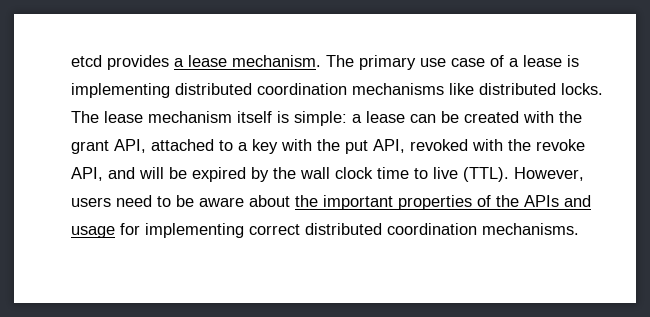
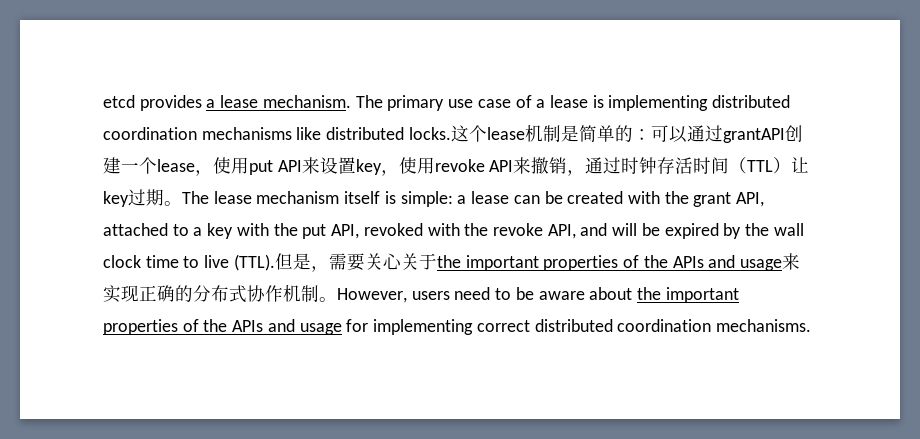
+ 这个lease机制是简单的：可以通过grantAPI创建一个lease，使用put API来设置key，使用revoke API来撤销，通过时钟存活时间（TTL）让key过期。
+ 但是，需要关心关于the important properties of the APIs and usage来实现正确的分布式协作机制。

